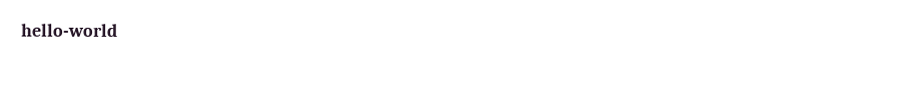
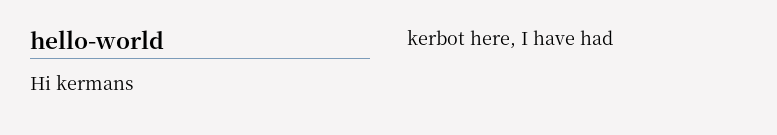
+ Hi kermans
+ kerbot here, I have had

